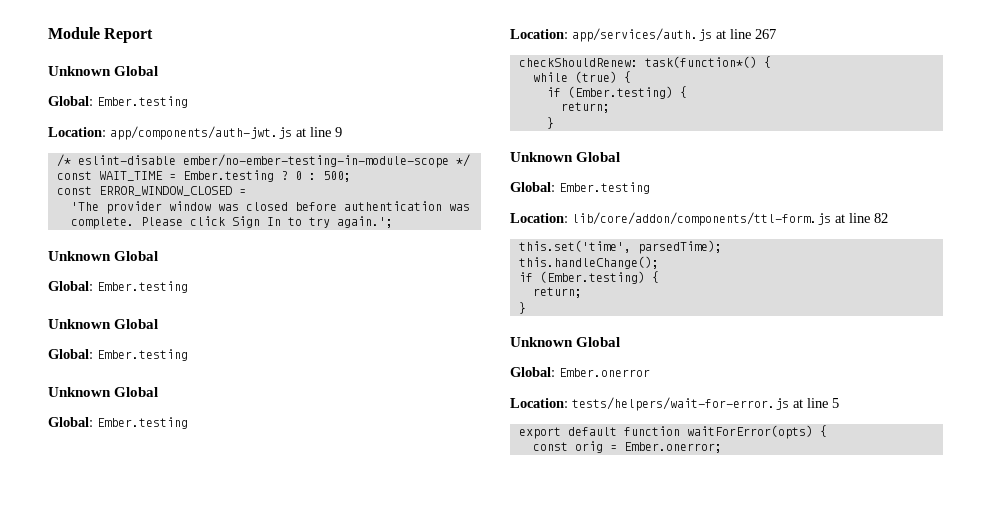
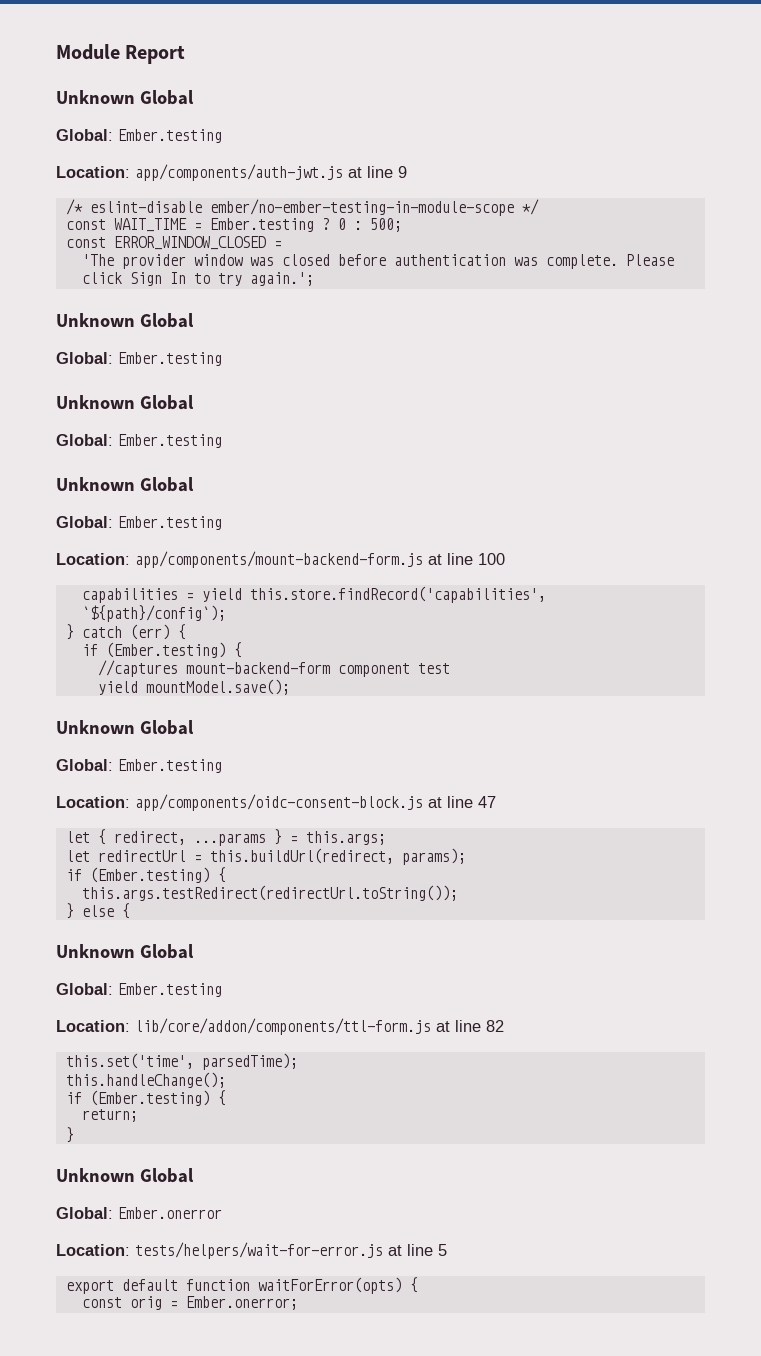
- Location: app/services/auth.js at line 267
- checkShouldRenew: task(function*() {
- while (true) {
+ Location: app/components/mount-backend-form.js at line 100
+ capabilities = yield this.store.findRecord('capabilities', `${path}/config`);
+ } catch (err) {
  if (Ember.testing) {
- return;
- }
+ //captures mount-backend-form component test
+ yield mountModel.save();
+ Unknown Global
+ Global: Ember.testing
+ Location: app/components/oidc-consent-block.js at line 47
+ let { redirect, ...params } = this.args;
+ let redirectUrl = this.buildUrl(redirect, params);
+ if (Ember.testing) {
+ this.args.testRedirect(redirectUrl.toString());
+ } else {

